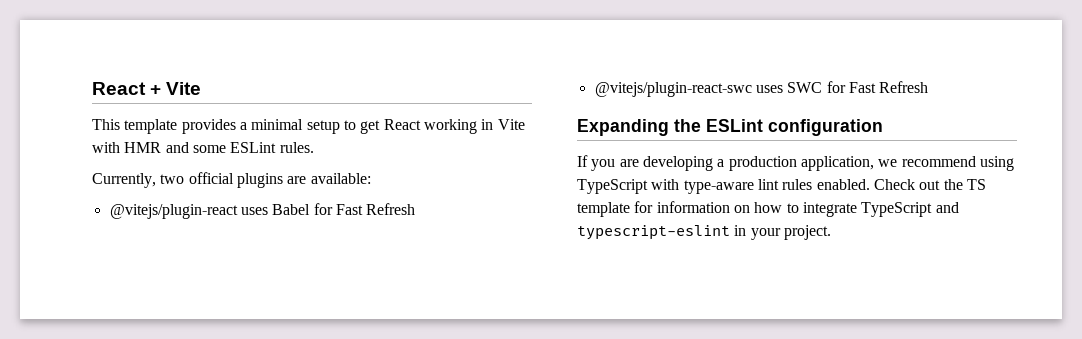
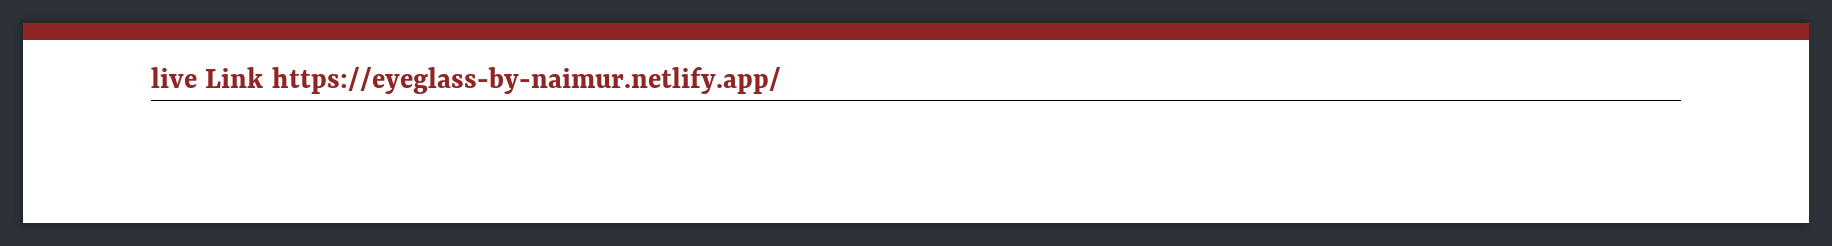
- React + Vite
- This template provides a minimal setup to get React working in Vite with HMR and some ESLint rules.
- Currently, two official plugins are available:
- @vitejs/plugin-react uses Babel for Fast Refresh
- @vitejs/plugin-react-swc uses SWC for Fast Refresh
- Expanding the ESLint configuration
- If you are developing a production application, we recommend using TypeScript with type-aware lint rules enabled. Check out the TS template for information on how to integrate TypeScript and typescript-eslint in your project.
+ live Link https://eyeglass-by-naimur.netlify.app/

